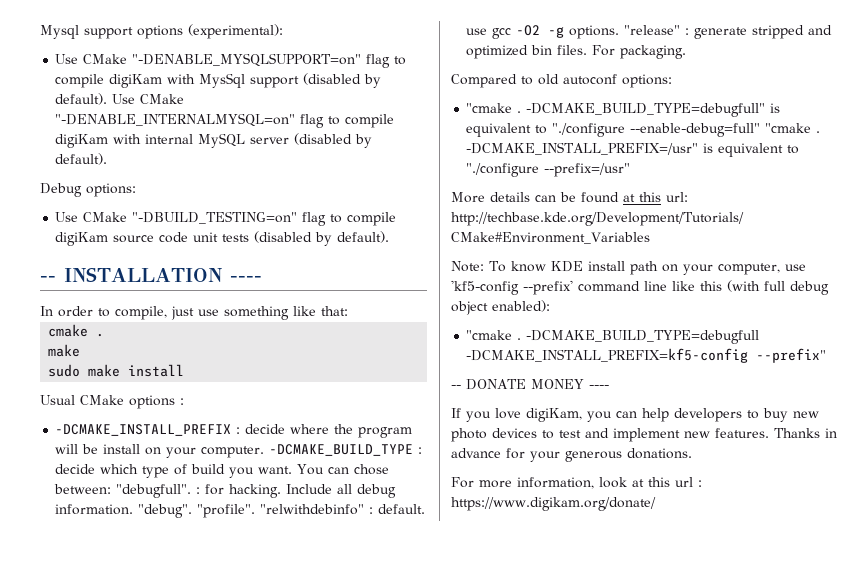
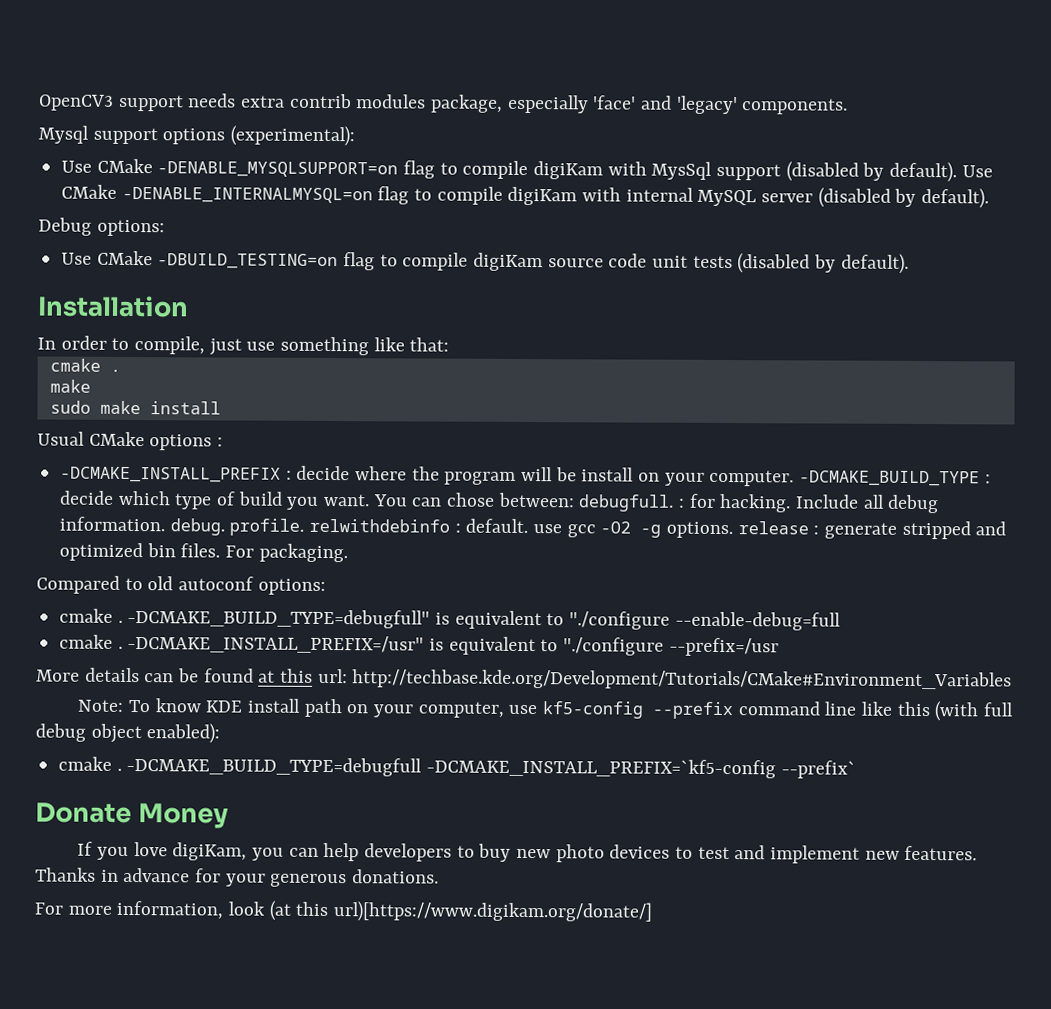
+ OpenCV3 support needs extra contrib modules package, especially 'face' and 'legacy' components.
- Use CMake "-DENABLE_MYSQLSUPPORT=on" flag to compile digiKam with MysSql support (disabled by default).
+ Use CMake -DENABLE_MYSQLSUPPORT=on flag to compile digiKam with MysSql support (disabled by default).
- Use CMake "-DENABLE_INTERNALMYSQL=on" flag to compile digiKam with internal MySQL server (disabled by default).
+ Use CMake -DENABLE_INTERNALMYSQL=on flag to compile digiKam with internal MySQL server (disabled by default).
- Use CMake "-DBUILD_TESTING=on" flag to compile digiKam source code unit tests (disabled by default).
+ Use CMake -DBUILD_TESTING=on flag to compile digiKam source code unit tests (disabled by default).
- -- INSTALLATION ----
+ Installation
- You can chose between: "debugfull". : for hacking.
+ You can chose between: debugfull. : for hacking.
- Include all debug information. "debug". "profile". "relwithdebinfo" : default. use gcc -O2 -g options. "release" : generate stripped and optimized bin files.
+ Include all debug information. debug. profile. relwithdebinfo : default. use gcc -O2 -g options. release : generate stripped and optimized bin files.
  Compared to old autoconf options:
- "cmake .
+ cmake .
- -DCMAKE_BUILD_TYPE=debugfull" is equivalent to "./configure --enable-debug=full" "cmake .
+ -DCMAKE_BUILD_TYPE=debugfull" is equivalent to "./configure --enable-debug=full
+ cmake .
- -DCMAKE_INSTALL_PREFIX=/usr" is equivalent to "./configure --prefix=/usr"
+ -DCMAKE_INSTALL_PREFIX=/usr" is equivalent to "./configure --prefix=/usr
- Note: To know KDE install path on your computer, use 'kf5-config --prefix' command line like this (with full debug object enabled):
- "cmake .
+ Note: To know KDE install path on your computer, use kf5-config --prefix command line like this (with full debug object enabled):
+ cmake .
- -DCMAKE_BUILD_TYPE=debugfull -DCMAKE_INSTALL_PREFIX=kf5-config --prefix"
- -- DONATE MONEY ----
+ -DCMAKE_BUILD_TYPE=debugfull -DCMAKE_INSTALL_PREFIX=`kf5-config --prefix`
+ Donate Money
- For more information, look at this url : https://www.digikam.org/donate/
+ For more information, look (at this url)[https://www.digikam.org/donate/]

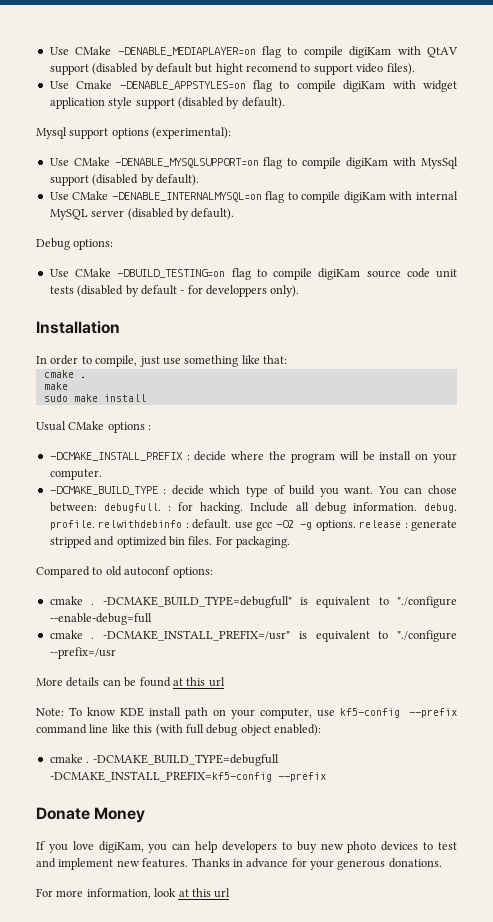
- OpenCV3 support needs extra contrib modules package, especially 'face' and 'legacy' components.
+ Use CMake -DENABLE_MEDIAPLAYER=on flag to compile digiKam with QtAV support (disabled by default but hight recomend to support video files).
+ Use Cmake -DENABLE_APPSTYLES=on flag to compile digiKam with widget application style support (disabled by default).
- Use CMake -DENABLE_MYSQLSUPPORT=on flag to compile digiKam with MysSql support (disabled by default). Use CMake -DENABLE_INTERNALMYSQL=on flag to compile digiKam with internal MySQL server (disabled by default).
+ Use CMake -DENABLE_MYSQLSUPPORT=on flag to compile digiKam with MysSql support (disabled by default).
+ Use CMake -DENABLE_INTERNALMYSQL=on flag to compile digiKam with internal MySQL server (disabled by default).
- Use CMake -DBUILD_TESTING=on flag to compile digiKam source code unit tests (disabled by default).
+ Use CMake -DBUILD_TESTING=on flag to compile digiKam source code unit tests (disabled by default - for developpers only).
- -DCMAKE_INSTALL_PREFIX : decide where the program will be install on your computer. -DCMAKE_BUILD_TYPE : decide which type of build you want.
+ -DCMAKE_INSTALL_PREFIX : decide where the program will be install on your computer.
+ -DCMAKE_BUILD_TYPE : decide which type of build you want.
- More details can be found at this url: http://techbase.kde.org/Development/Tutorials/CMake#Environment_Variables
+ More details can be found at this url
- -DCMAKE_BUILD_TYPE=debugfull -DCMAKE_INSTALL_PREFIX=`kf5-config --prefix`
+ -DCMAKE_BUILD_TYPE=debugfull -DCMAKE_INSTALL_PREFIX=kf5-config --prefix
- For more information, look (at this url)[https://www.digikam.org/donate/]
+ For more information, look at this url

